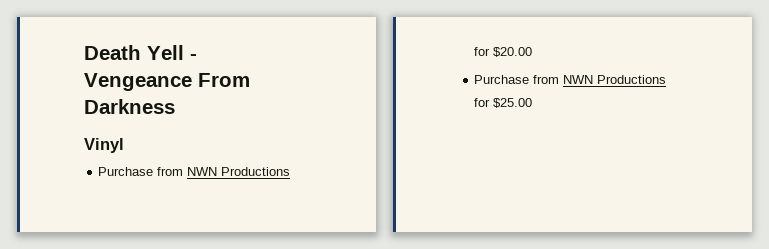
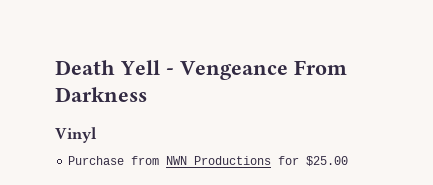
- Purchase from NWN Productions for $20.00

